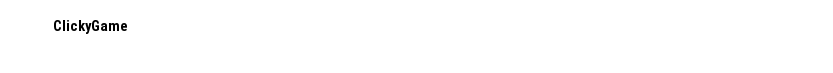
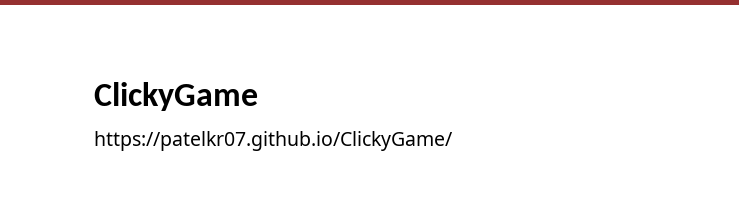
+ https://patelkr07.github.io/ClickyGame/

